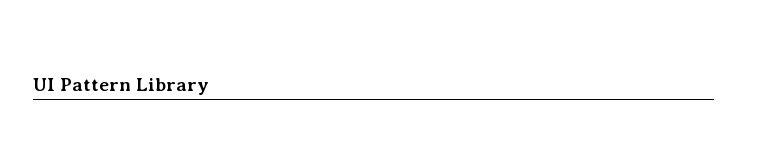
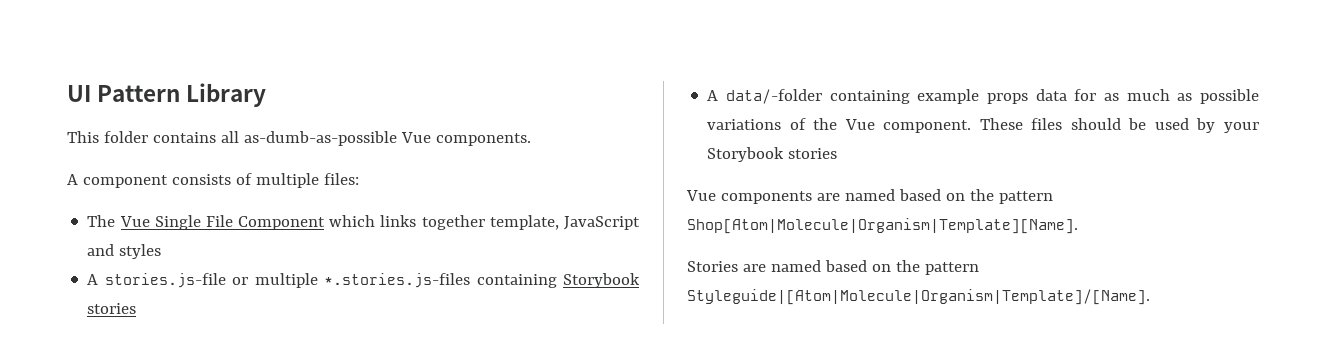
+ This folder contains all as-dumb-as-possible Vue components.
+ A component consists of multiple files:
+ The Vue Single File Component which links together template, JavaScript and styles
+ A stories.js-file or multiple *.stories.js-files containing Storybook stories
+ A data/-folder containing example props data for as much as possible variations of the Vue component. These files should be used by your Storybook stories
+ Vue components are named based on the pattern Shop[Atom|Molecule|Organism|Template][Name].
+ Stories are named based on the pattern Styleguide|[Atom|Molecule|Organism|Template]/[Name].

